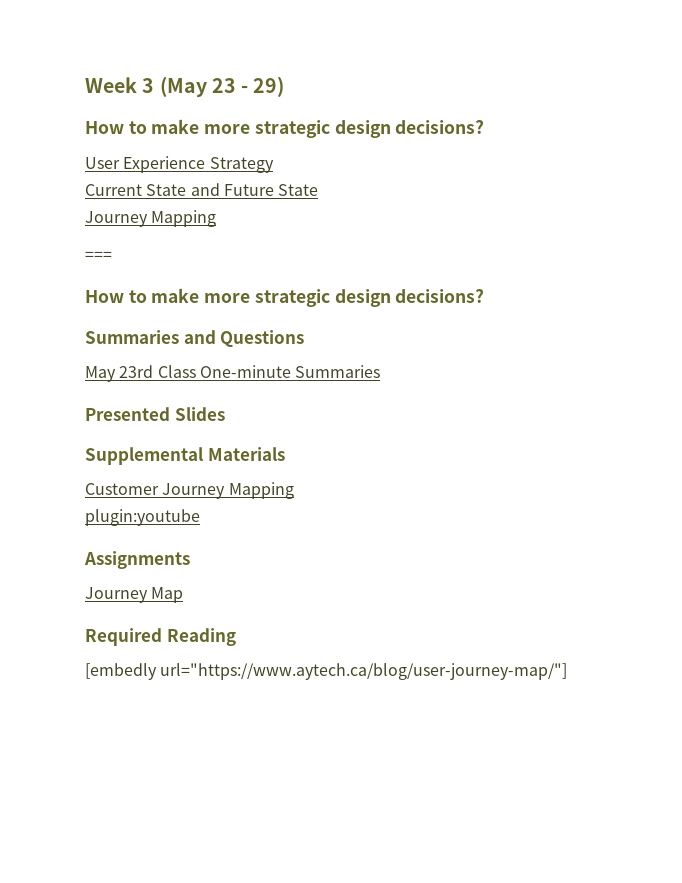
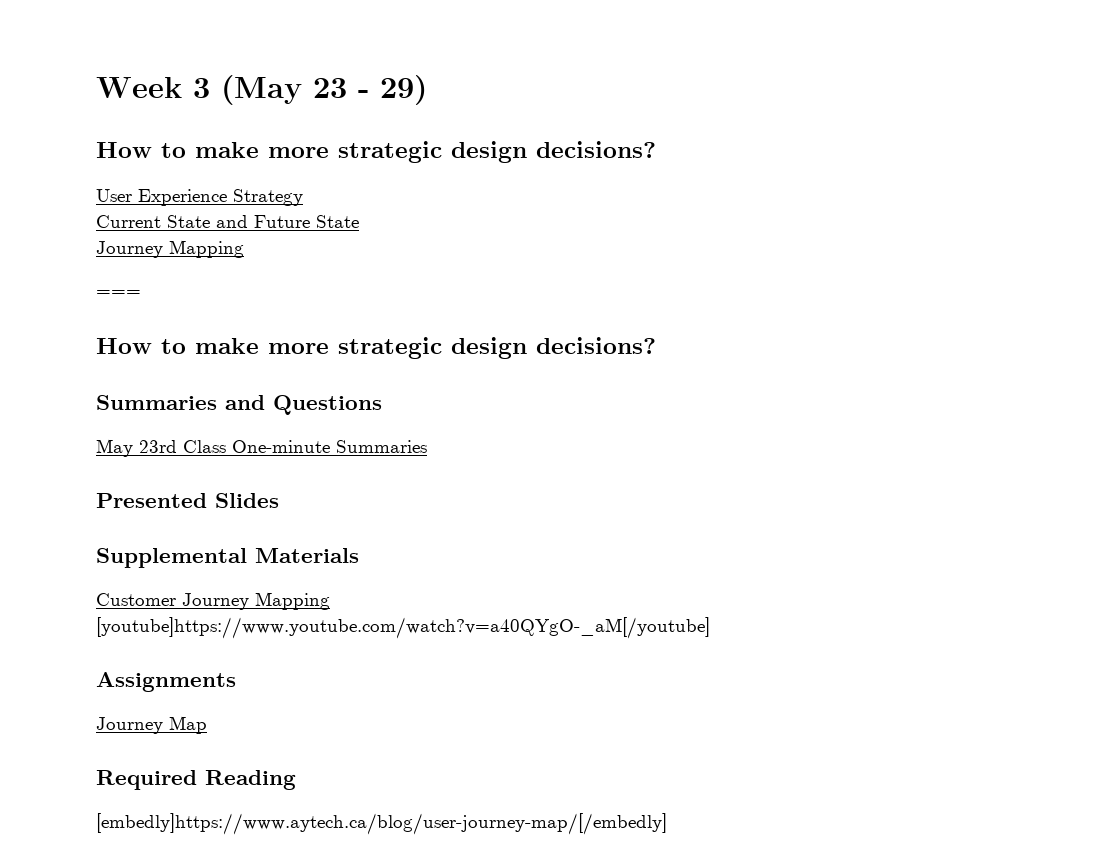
- plugin:youtube
+ [youtube]https://www.youtube.com/watch?v=a40QYgO-_aM[/youtube]
- [embedly url="https://www.aytech.ca/blog/user-journey-map/"]
+ [embedly]https://www.aytech.ca/blog/user-journey-map/[/embedly]

